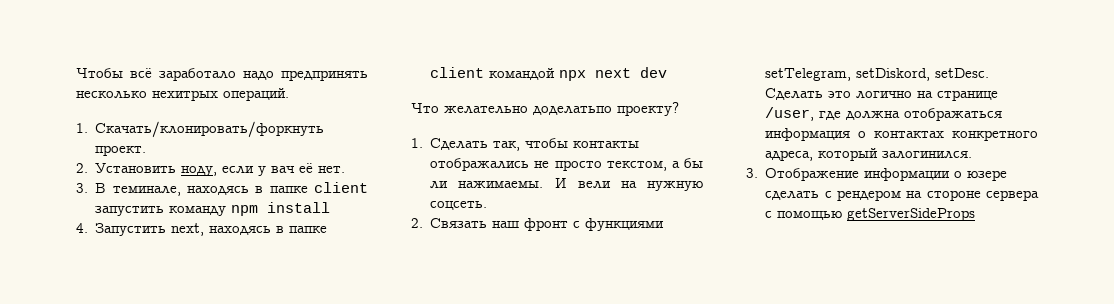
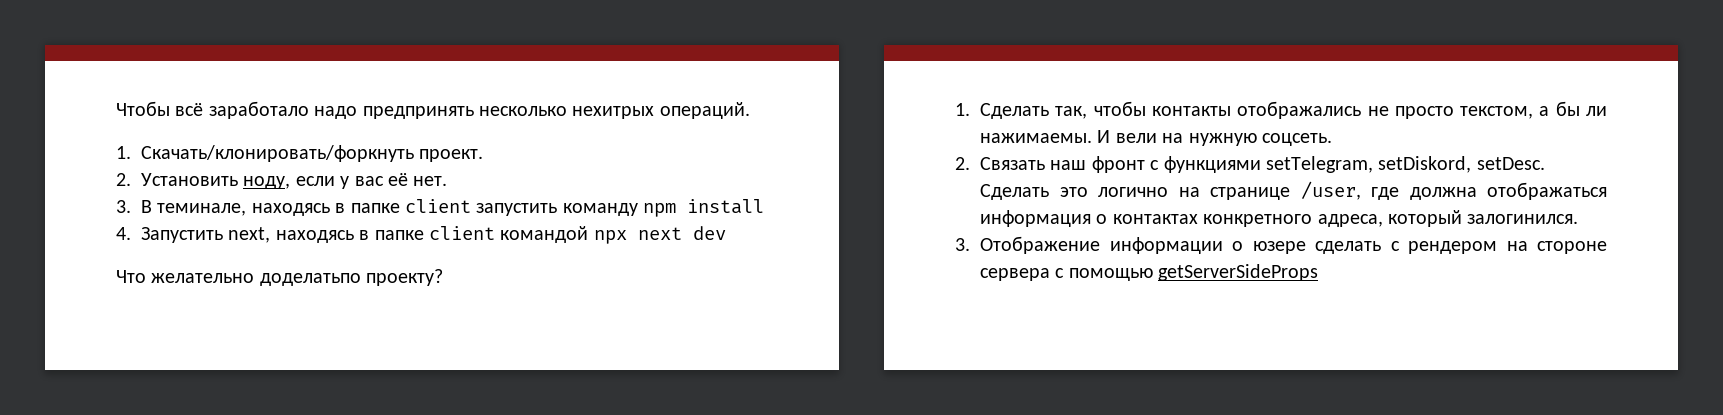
- 2. Установить ноду, если у вач её нет.
+ 2. Установить ноду, если у вас её нет.

